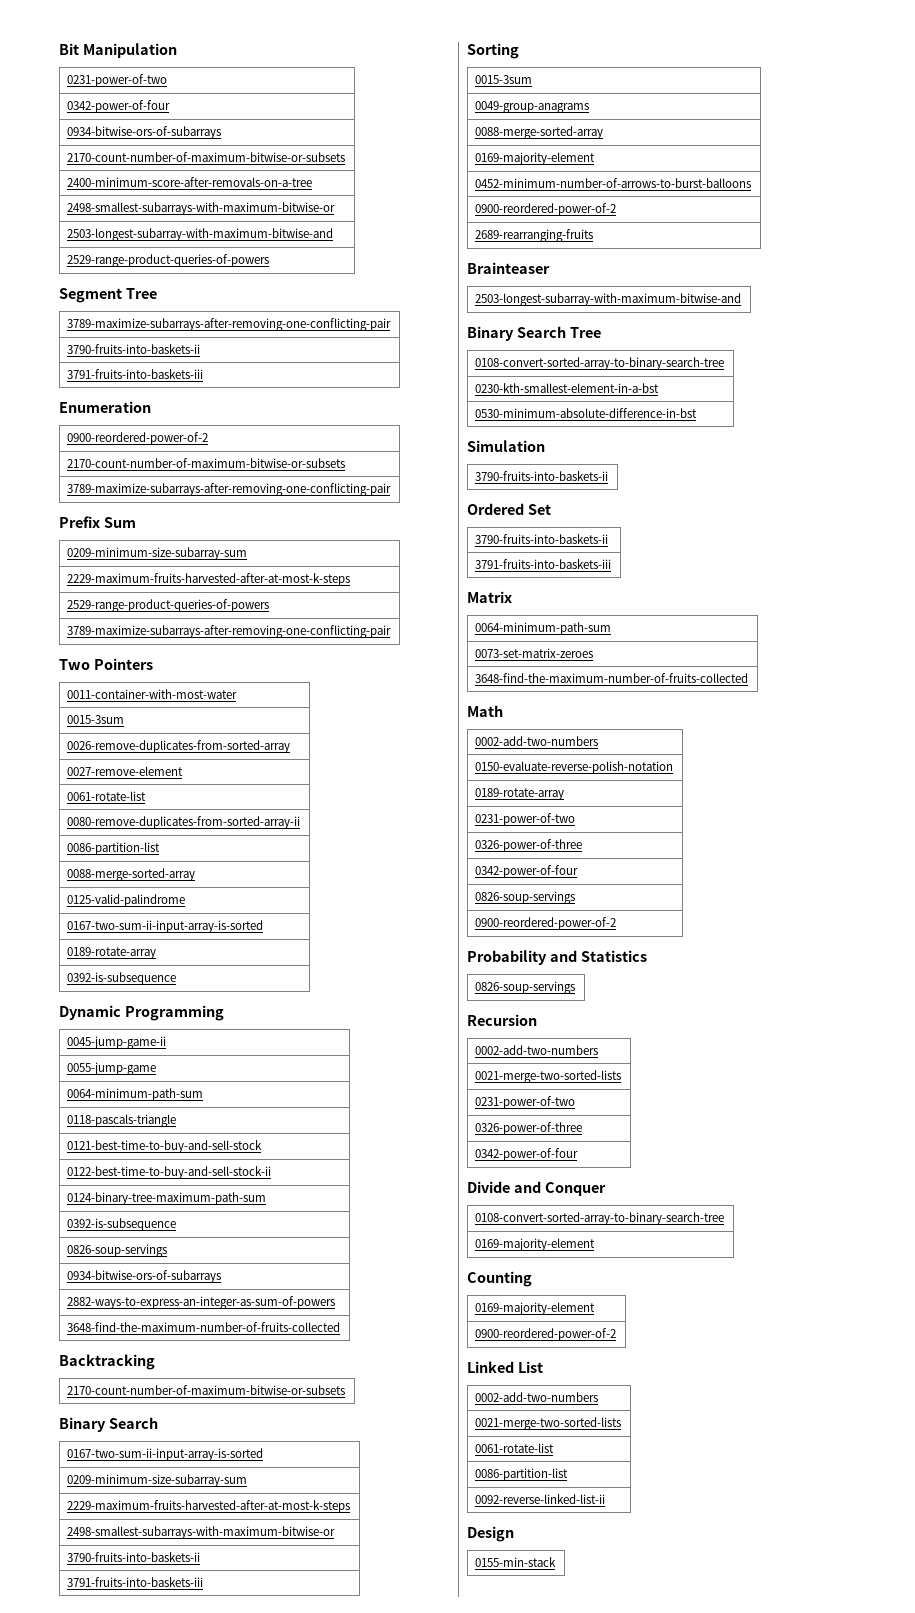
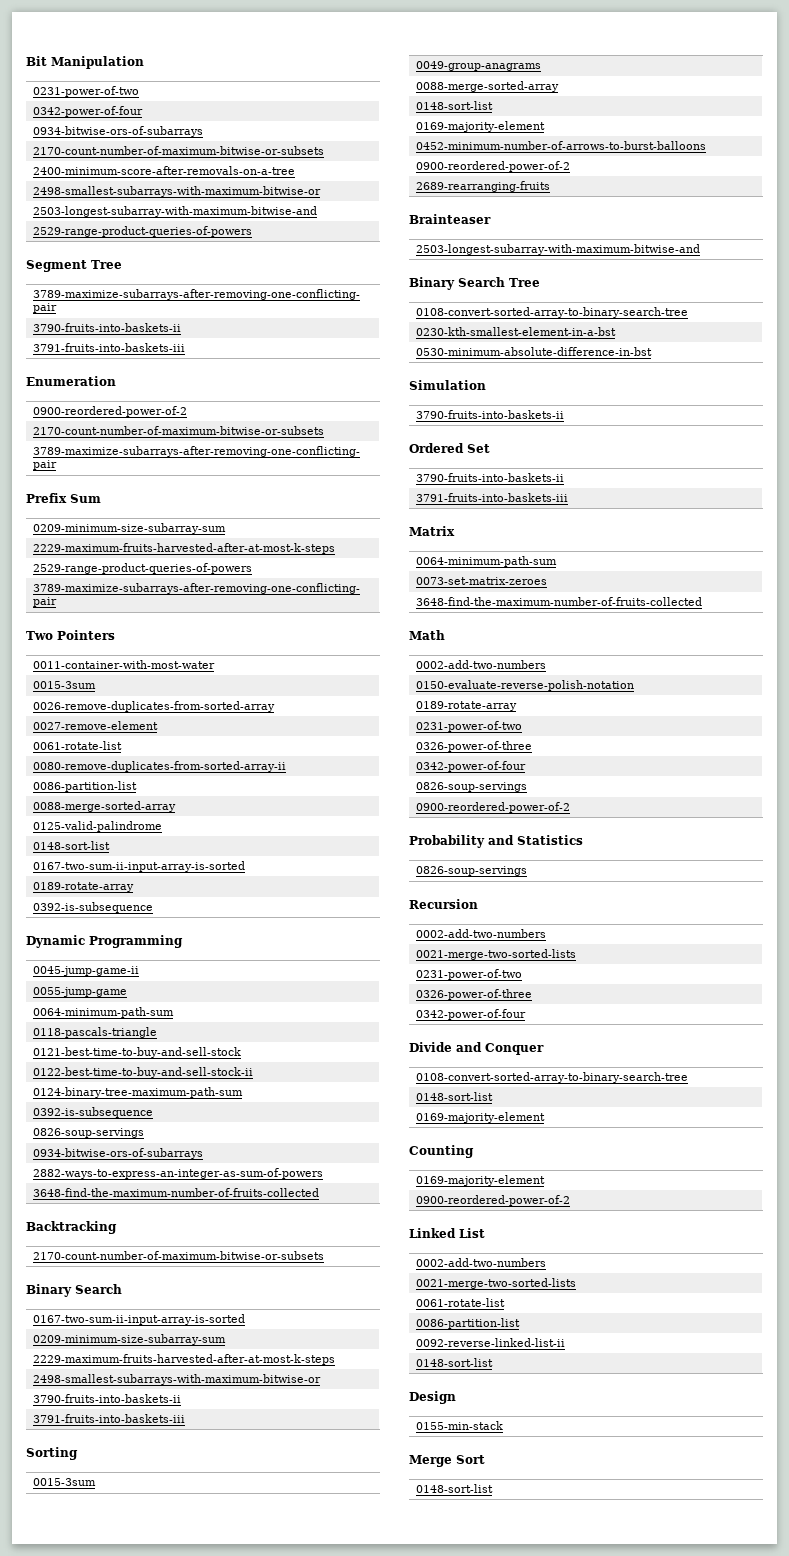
  0125-valid-palindrome
+ 0148-sort-list
  0049-group-anagrams
  0088-merge-sorted-array
+ 0148-sort-list
  Divide and Conquer
  0108-convert-sorted-array-to-binary-search-tree
+ 0148-sort-list
  0092-reverse-linked-list-ii
+ 0148-sort-list
+ Merge Sort
+ 0148-sort-list

